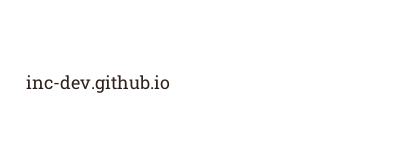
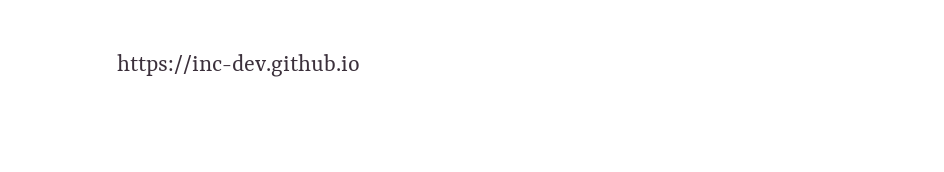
- inc-dev.github.io
+ https://inc-dev.github.io

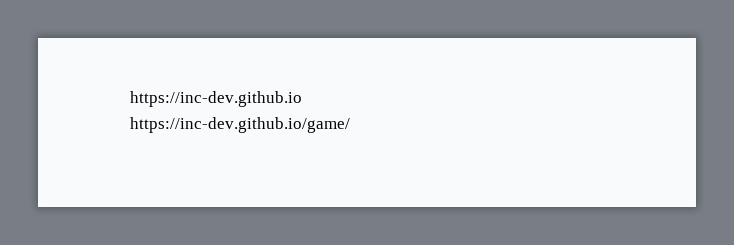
+ https://inc-dev.github.io/game/

